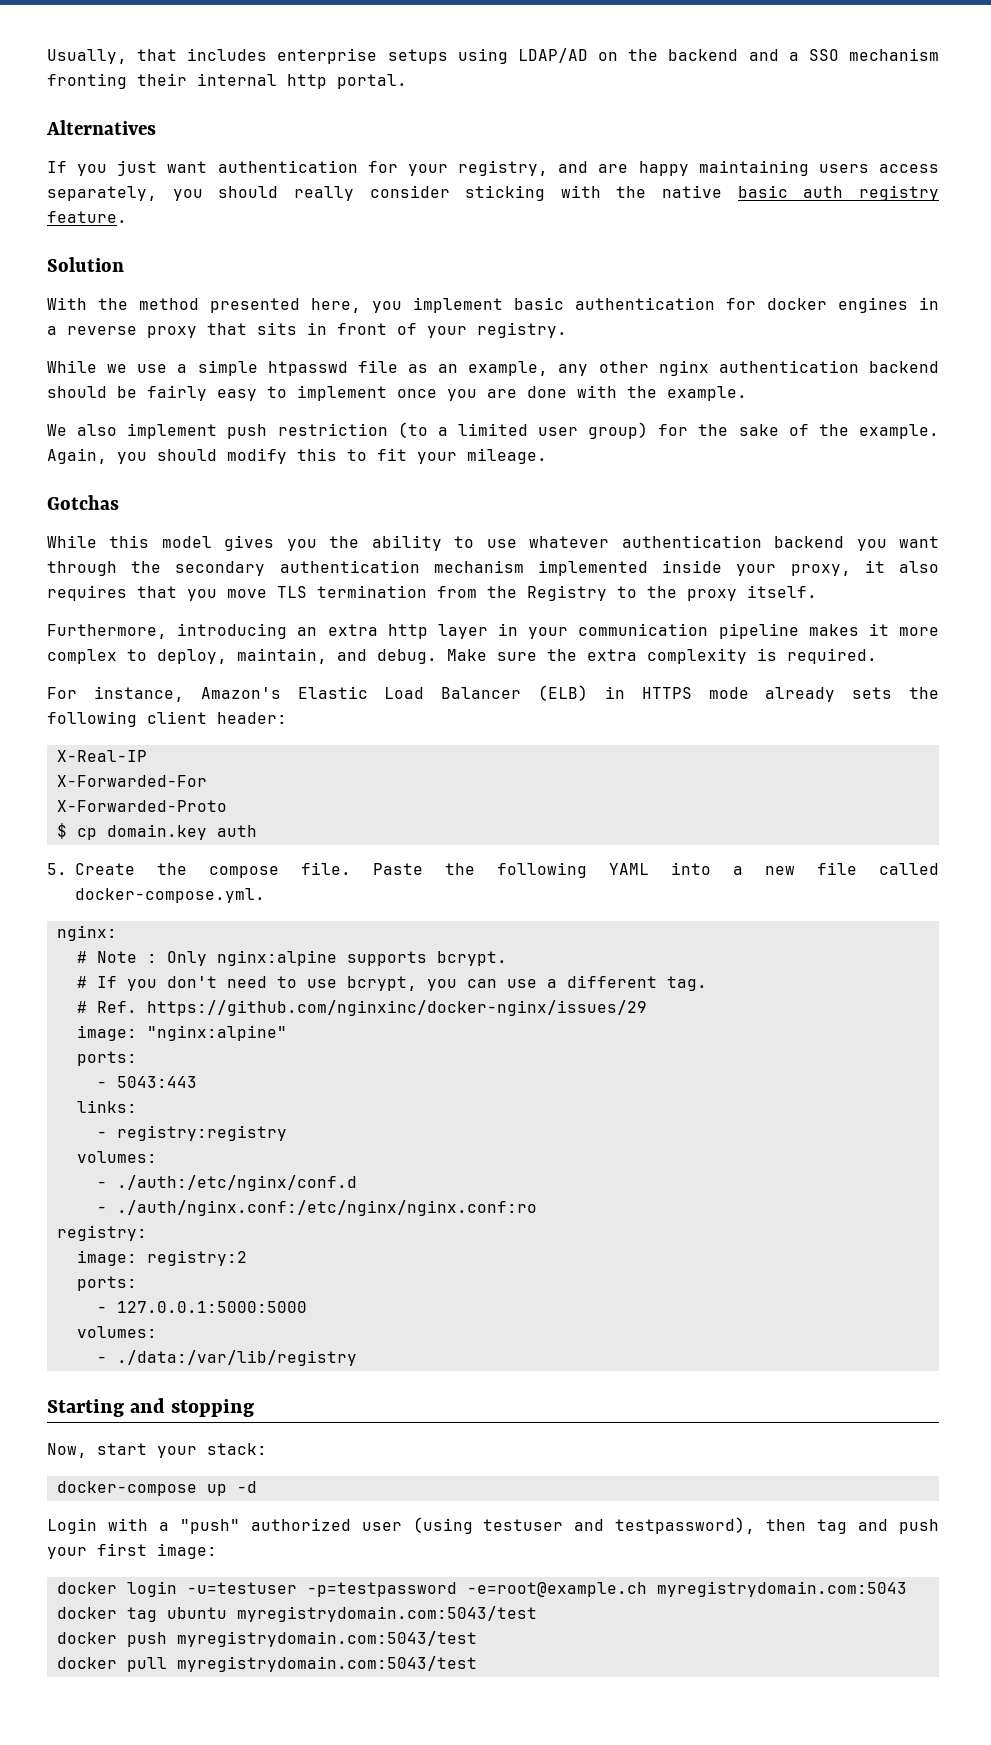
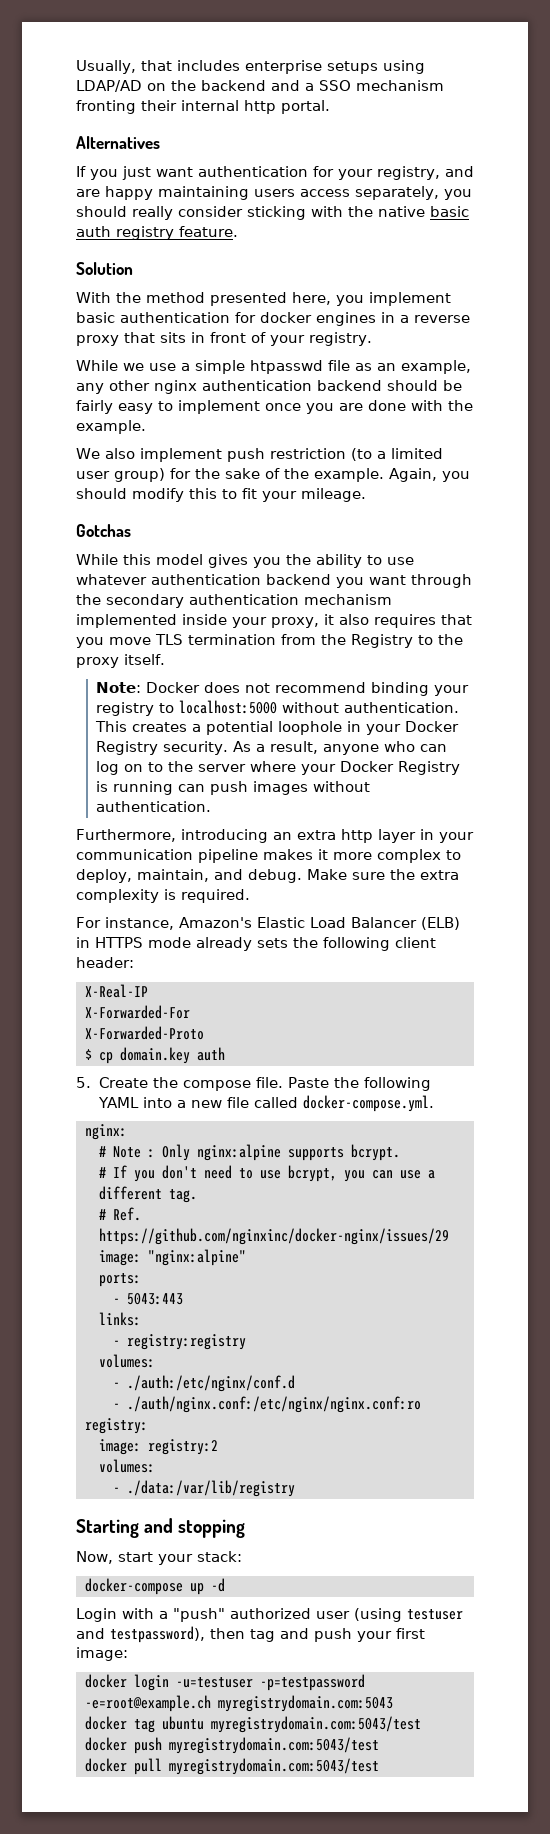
+ Note: Docker does not recommend binding your registry to localhost:5000 without authentication. This creates a potential loophole in your Docker Registry security. As a result, anyone who can log on to the server where your Docker Registry is running can push images without authentication.
  image: registry:2
- ports:
- - 127.0.0.1:5000:5000

